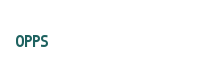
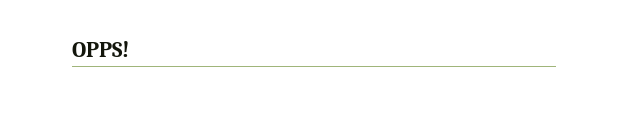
- OPPS
+ OPPS!

